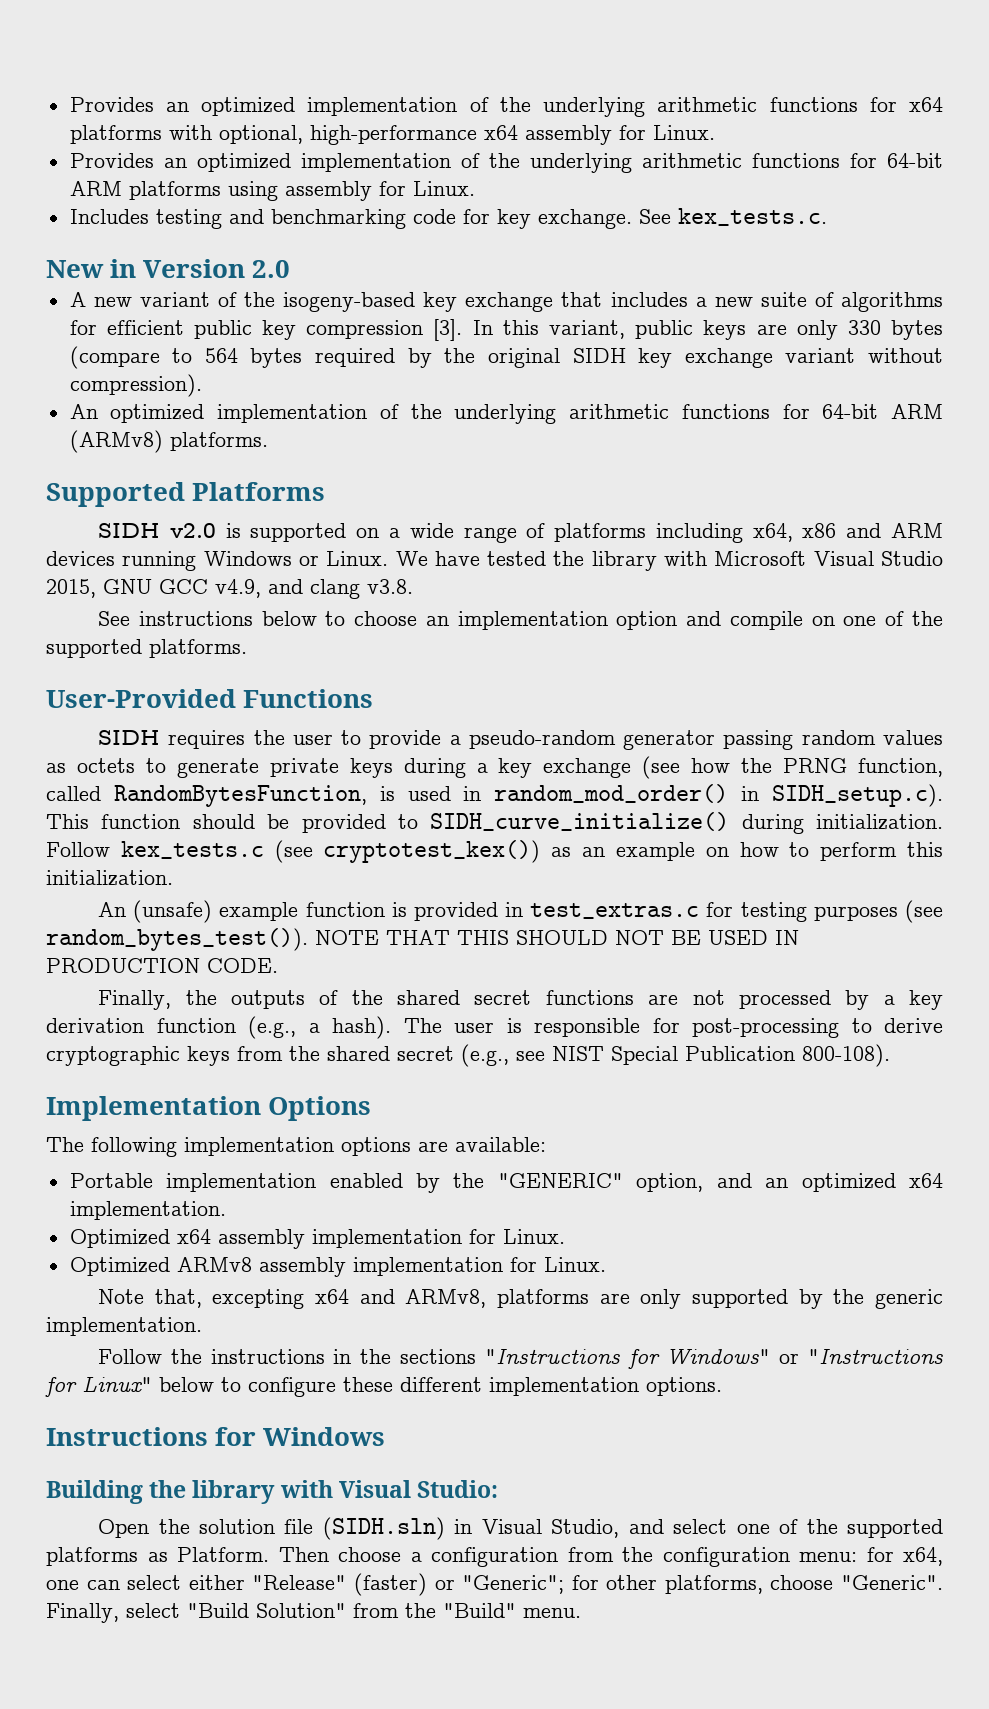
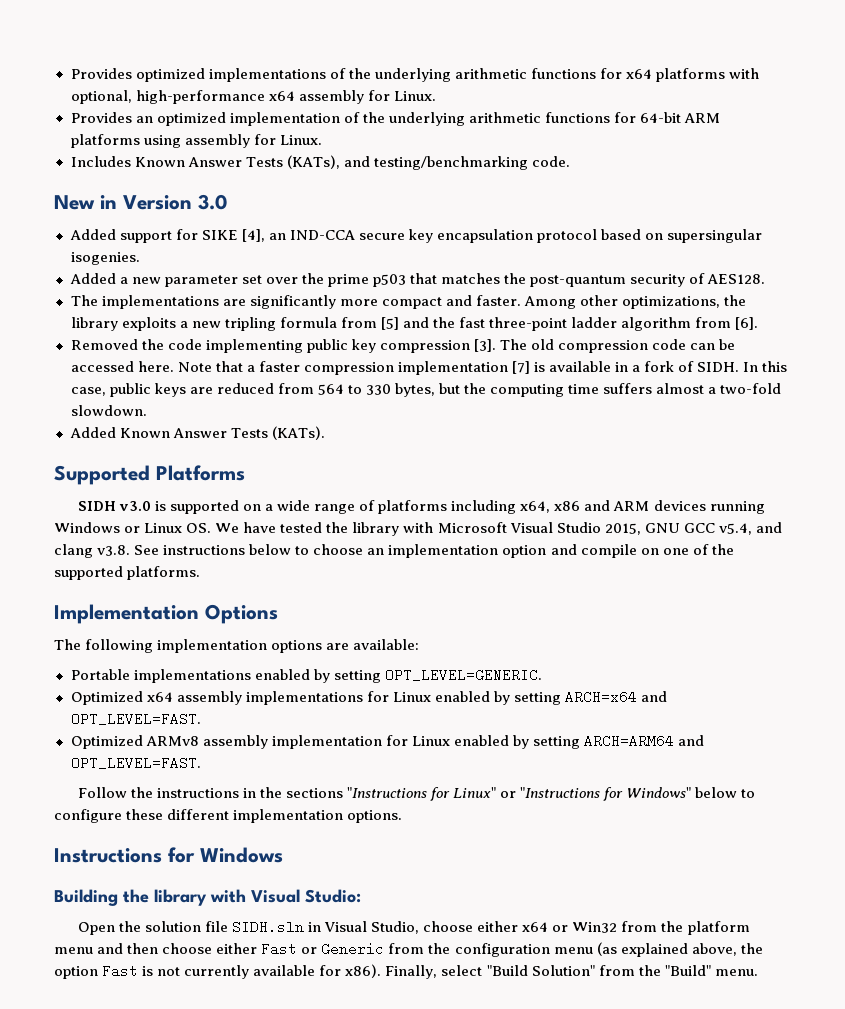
- Provides an optimized implementation of the underlying arithmetic functions for x64 platforms with optional, high-performance x64 assembly for Linux.
+ Provides optimized implementations of the underlying arithmetic functions for x64 platforms with optional, high-performance x64 assembly for Linux.
- Includes testing and benchmarking code for key exchange. See kex_tests.c.
- New in Version 2.0
- A new variant of the isogeny-based key exchange that includes a new suite of algorithms for efficient public key compression [3].
+ Includes Known Answer Tests (KATs), and testing/benchmarking code.
+ New in Version 3.0
+ Added support for SIKE [4], an IND-CCA secure key encapsulation protocol based on supersingular isogenies.
+ Added a new parameter set over the prime p503 that matches the post-quantum security of AES128.
+ The implementations are significantly more compact and faster. Among other optimizations, the library exploits a new tripling formula from [5] and the fast three-point ladder algorithm from [6].
+ Removed the code implementing public key compression [3]. The old compression code can be accessed here. Note that a faster compression implementation [7] is available in a fork of SIDH.
- In this variant, public keys are only 330 bytes (compare to 564 bytes required by the original SIDH key exchange variant without compression).
- An optimized implementation of the underlying arithmetic functions for 64-bit ARM (ARMv8) platforms.
+ In this case, public keys are reduced from 564 to 330 bytes, but the computing time suffers almost a two-fold slowdown.
+ Added Known Answer Tests (KATs).
- SIDH v2.0 is supported on a wide range of platforms including x64, x86 and ARM devices running Windows or Linux. We have tested the library with Microsoft Visual Studio 2015, GNU GCC v4.9, and clang v3.8.
- See instructions below to choose an implementation option and compile on one of the supported platforms.
+ SIDH v3.0 is supported on a wide range of platforms including x64, x86 and ARM devices running Windows or Linux OS. We have tested the library with Microsoft Visual Studio 2015, GNU GCC v5.4, and clang v3.8. See instructions below to choose an implementation option and compile on one of the supported platforms.
- User-Provided Functions
- SIDH requires the user to provide a pseudo-random generator passing random values as octets to generate private keys during a key exchange (see how the PRNG function, called RandomBytesFunction, is used in random_mod_order() in SIDH_setup.c). This function should be provided to SIDH_curve_initialize() during initialization. Follow kex_tests.c (see cryptotest_kex()) as an example on how to perform this initialization.
- An (unsafe) example function is provided in test_extras.c for testing purposes (see random_bytes_test()). NOTE THAT THIS SHOULD NOT BE USED IN PRODUCTION CODE.
- Finally, the outputs of the shared secret functions are not processed by a key derivation function (e.g., a hash). The user is responsible for post-processing to derive cryptographic keys from the shared secret (e.g., see NIST Special Publication 800-108).
- Portable implementation enabled by the "GENERIC" option, and an optimized x64 implementation.
- Optimized x64 assembly implementation for Linux.
+ Portable implementations enabled by setting OPT_LEVEL=GENERIC.
+ Optimized x64 assembly implementations for Linux enabled by setting ARCH=x64 and OPT_LEVEL=FAST.
- Optimized ARMv8 assembly implementation for Linux.
- Note that, excepting x64 and ARMv8, platforms are only supported by the generic implementation.
+ Optimized ARMv8 assembly implementation for Linux enabled by setting ARCH=ARM64 and OPT_LEVEL=FAST.
- Follow the instructions in the sections "Instructions for Windows" or "Instructions for Linux" below to configure these different implementation options.
+ Follow the instructions in the sections "Instructions for Linux" or "Instructions for Windows" below to configure these different implementation options.
- Open the solution file (SIDH.sln) in Visual Studio, and select one of the supported platforms as Platform. Then choose a configuration from the configuration menu: for x64, one can select either "Release" (faster) or "Generic"; for other platforms, choose "Generic".
+ Open the solution file SIDH.sln in Visual Studio, choose either x64 or Win32 from the platform menu and then choose either Fast or Generic from the configuration menu (as explained above, the option Fast is not currently available for x86).

